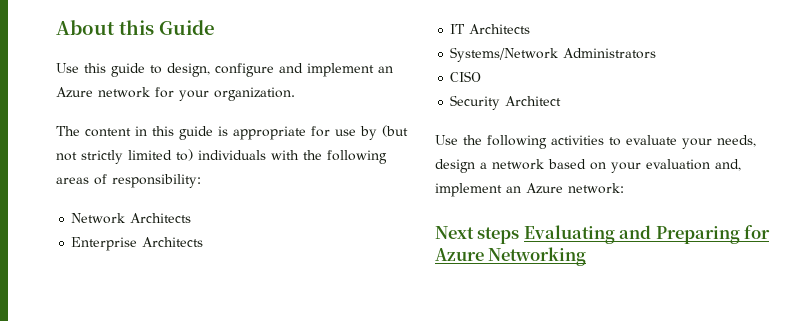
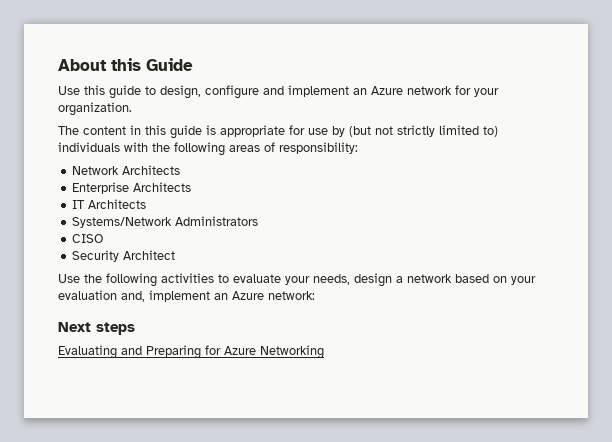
- Next steps Evaluating and Preparing for Azure Networking
+ Next steps
+ Evaluating and Preparing for Azure Networking

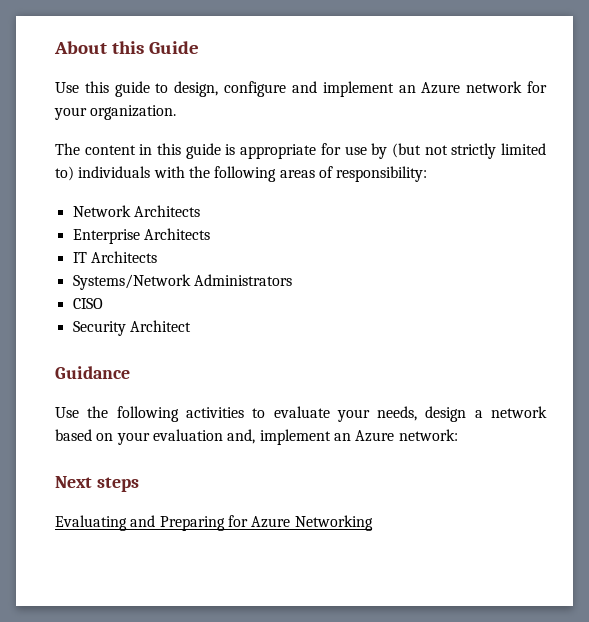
+ Guidance

